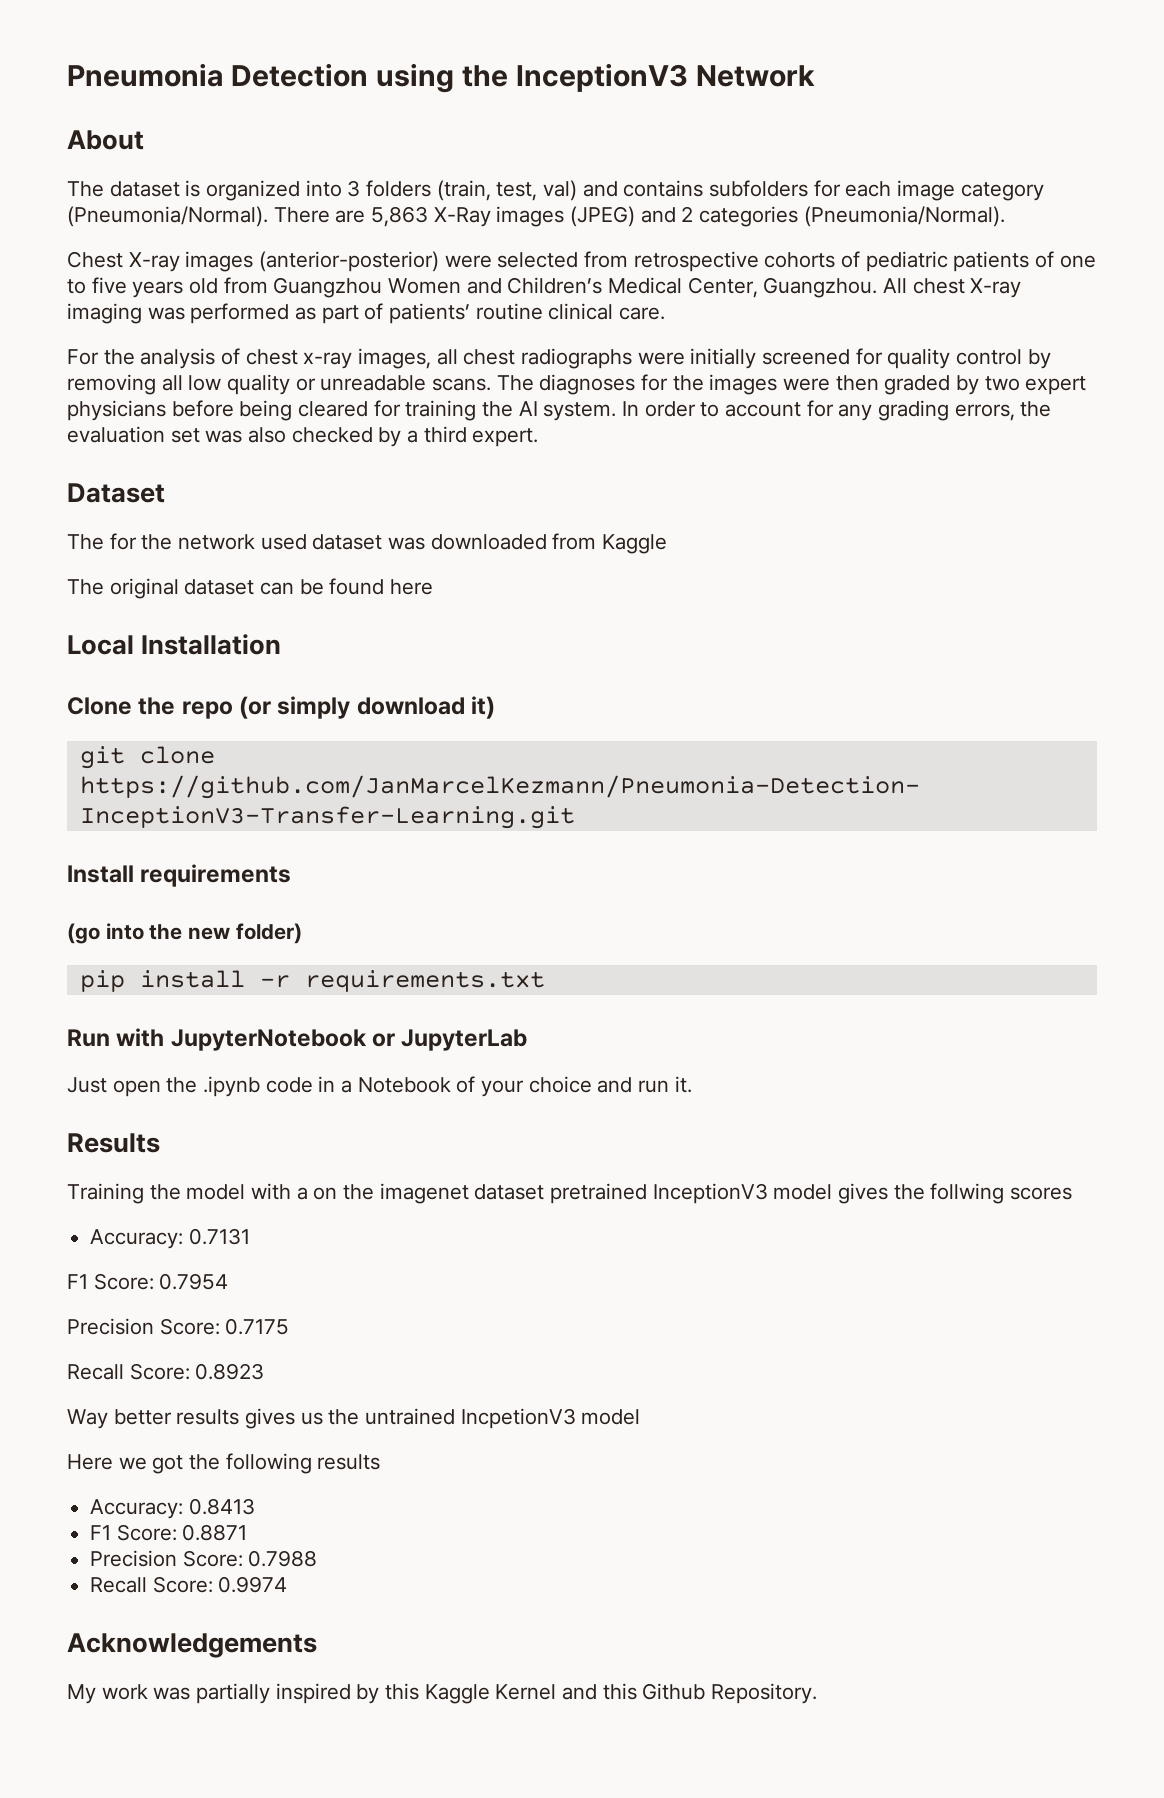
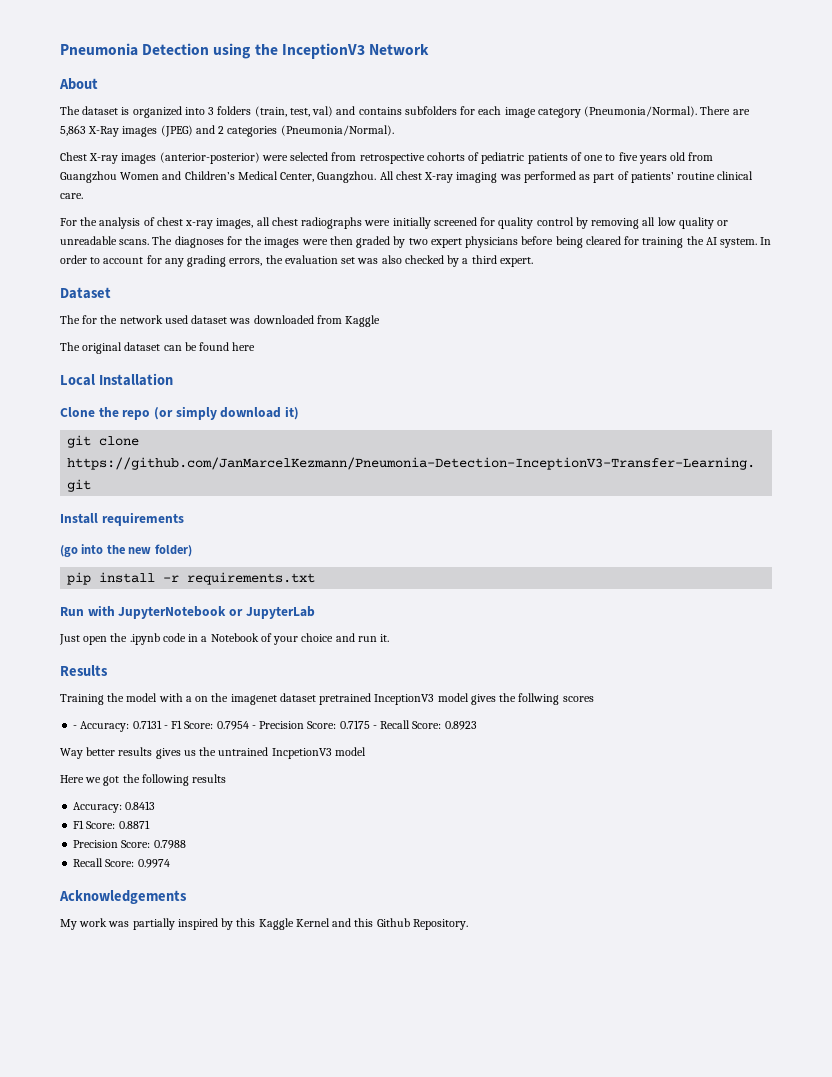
- Accuracy: 0.7131
- F1 Score: 0.7954
- Precision Score: 0.7175
- Recall Score: 0.8923
+ - Accuracy: 0.7131 - F1 Score: 0.7954 - Precision Score: 0.7175 - Recall Score: 0.8923

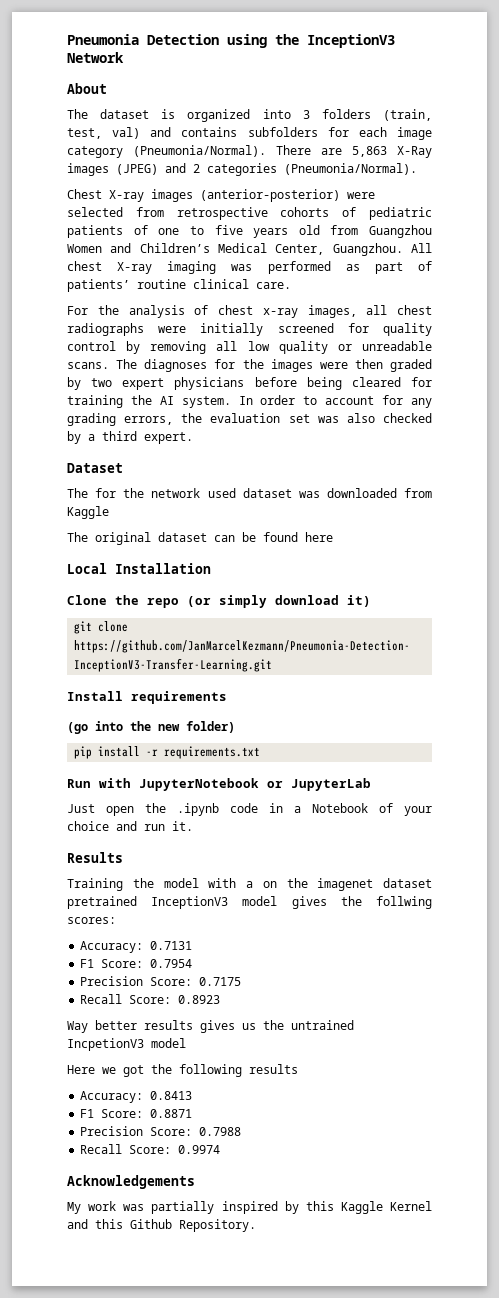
- Training the model with a on the imagenet dataset pretrained InceptionV3 model gives the follwing scores
- - Accuracy: 0.7131 - F1 Score: 0.7954 - Precision Score: 0.7175 - Recall Score: 0.8923
+ Training the model with a on the imagenet dataset pretrained InceptionV3 model gives the follwing scores:
+ Accuracy: 0.7131
+ F1 Score: 0.7954
+ Precision Score: 0.7175
+ Recall Score: 0.8923

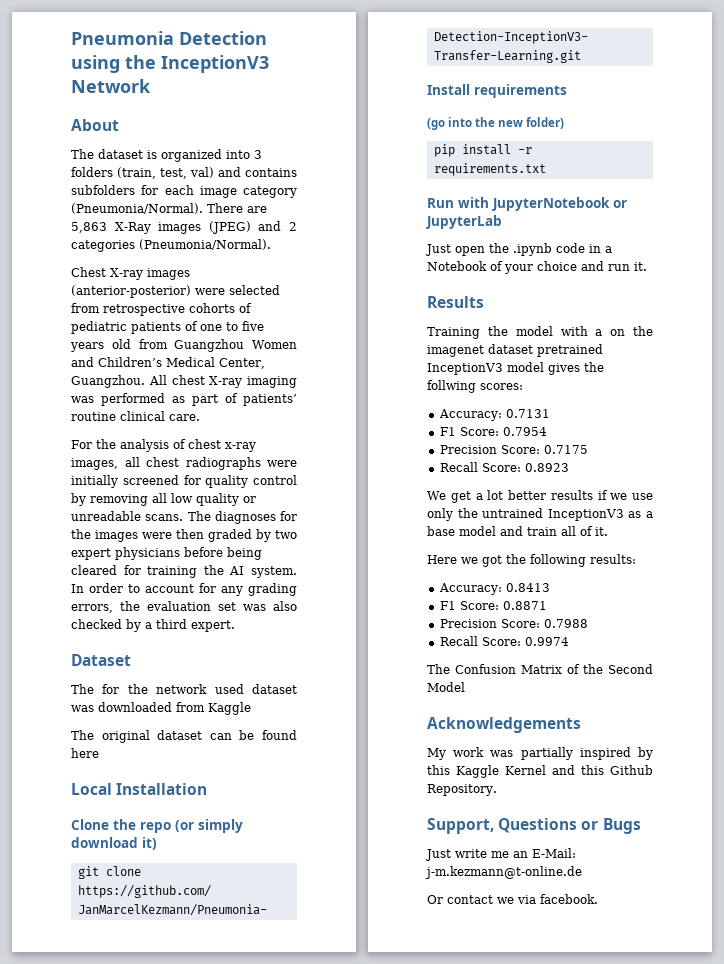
- Way better results gives us the untrained IncpetionV3 model
+ We get a lot better results if we use only the untrained InceptionV3 as a base model and train all of it.
- Here we got the following results
+ Here we got the following results:
+ The Confusion Matrix of the Second Model
+ Support, Questions or Bugs
+ Just write me an E-Mail: j-m.kezmann@t-online.de
+ Or contact we via facebook.

